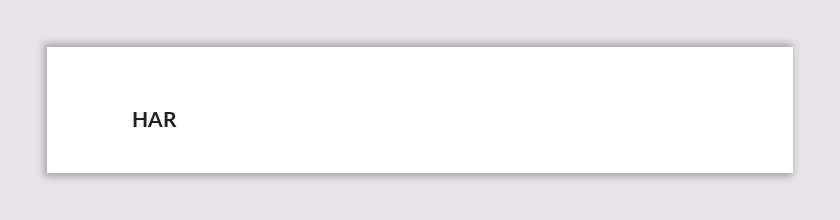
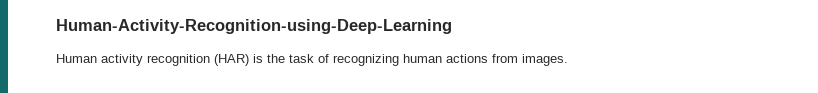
- HAR
+ Human-Activity-Recognition-using-Deep-Learning
+ Human activity recognition (HAR) is the task of recognizing human actions from images.

